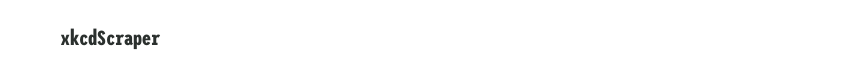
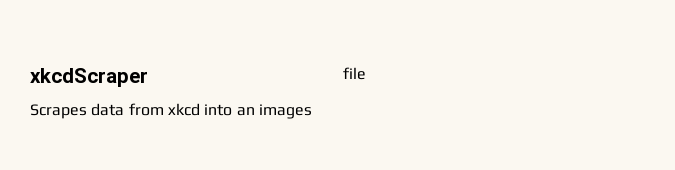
+ Scrapes data from xkcd into an images file

